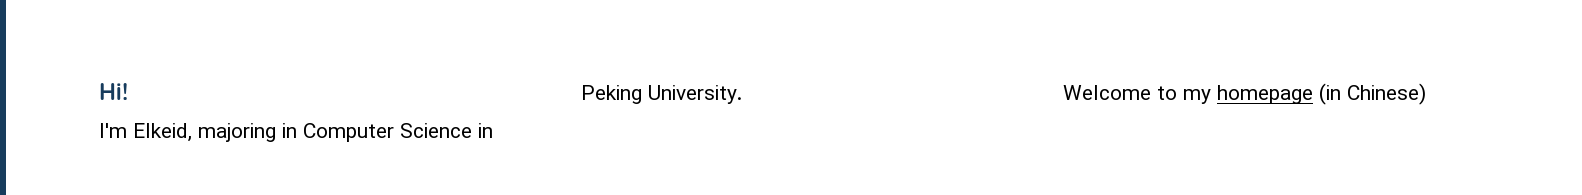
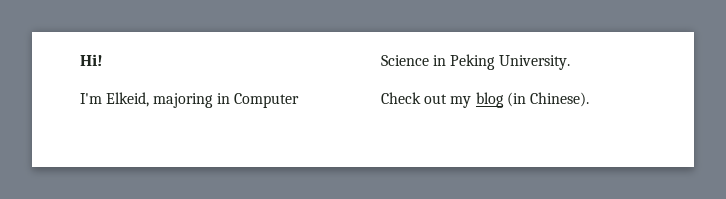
- Welcome to my homepage (in Chinese)
+ Check out my blog (in Chinese).

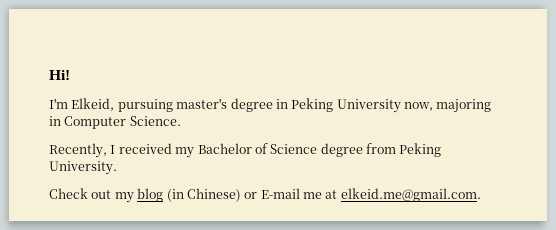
- I'm Elkeid, majoring in Computer Science in Peking University.
+ I'm Elkeid, pursuing master's degree in Peking University now, majoring in Computer Science.
+ Recently, I received my Bachelor of Science degree from Peking University.
- Check out my blog (in Chinese).
+ Check out my blog (in Chinese) or E-mail me at elkeid.me@gmail.com.

